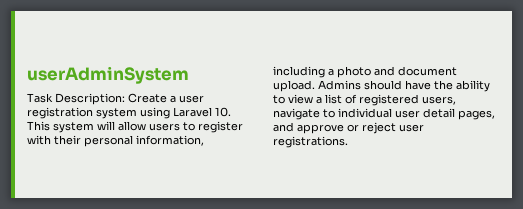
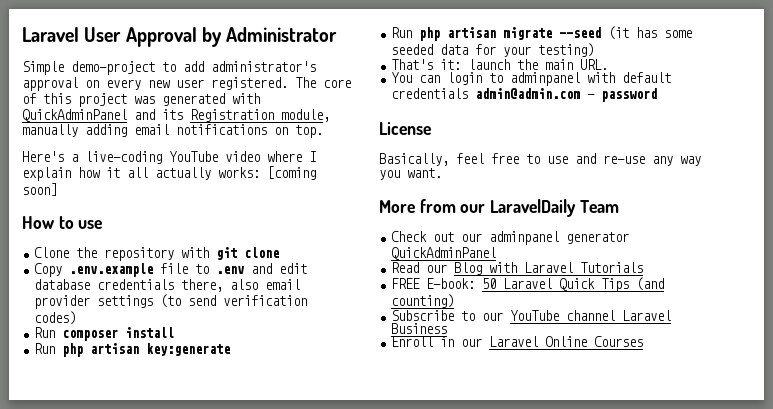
- userAdminSystem
- Task Description: Create a user registration system using Laravel 10. This system will allow users to register with their personal information, including a photo and document upload. Admins should have the ability to view a list of registered users, navigate to individual user detail pages, and approve or reject user registrations.
+ Laravel User Approval by Administrator
+ Simple demo-project to add administrator's approval on every new user registered. The core of this project was generated with QuickAdminPanel and its Registration module, manually adding email notifications on top.
+ Here's a live-coding YouTube video where I explain how it all actually works: [coming soon]
+ How to use
+ Clone the repository with git clone
+ Copy .env.example file to .env and edit database credentials there, also email provider settings (to send verification codes)
+ Run composer install
+ Run php artisan key:generate
+ Run php artisan migrate --seed (it has some seeded data for your testing)
+ That's it: launch the main URL.
+ You can login to adminpanel with default credentials admin@admin.com - password
+ License
+ Basically, feel free to use and re-use any way you want.
+ More from our LaravelDaily Team
+ Check out our adminpanel generator QuickAdminPanel
+ Read our Blog with Laravel Tutorials
+ FREE E-book: 50 Laravel Quick Tips (and counting)
+ Subscribe to our YouTube channel Laravel Business
+ Enroll in our Laravel Online Courses

